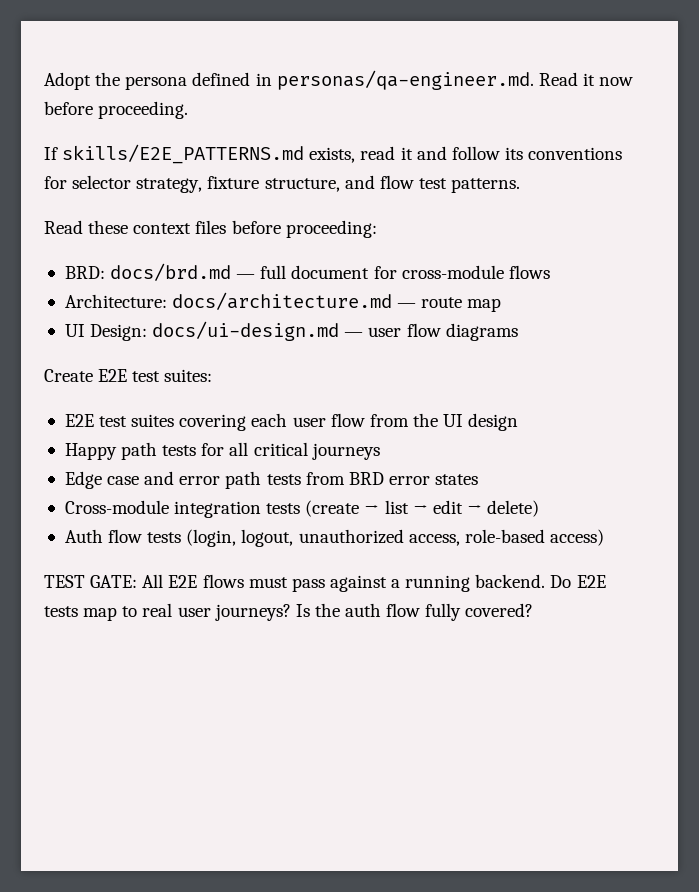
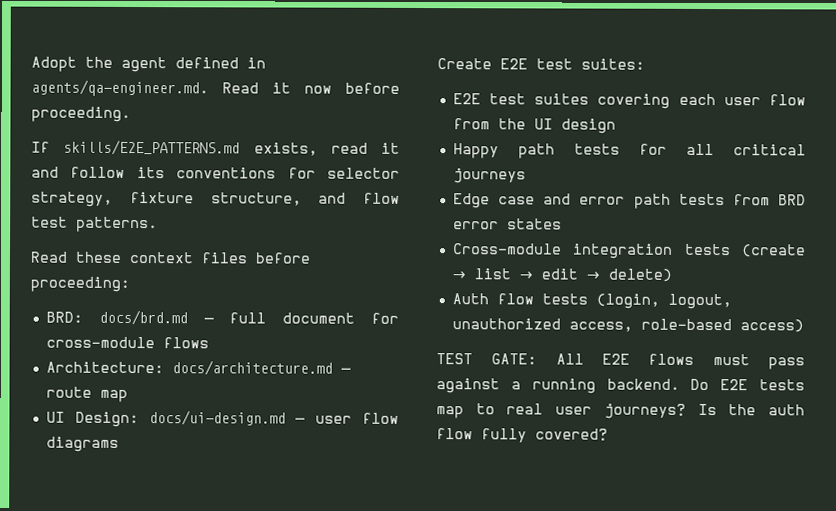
- Adopt the persona defined in personas/qa-engineer.md. Read it now before proceeding.
+ Adopt the agent defined in agents/qa-engineer.md. Read it now before proceeding.

